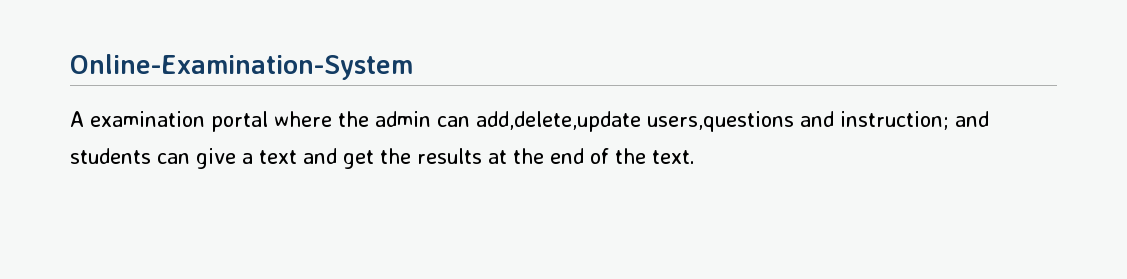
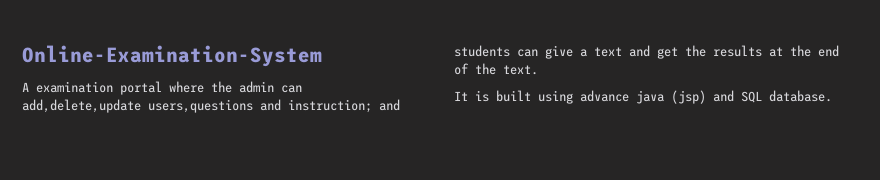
+ It is built using advance java (jsp) and SQL database.

